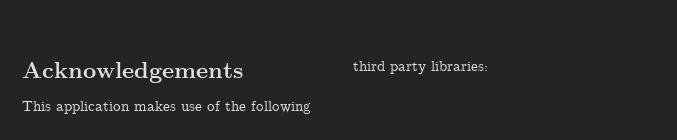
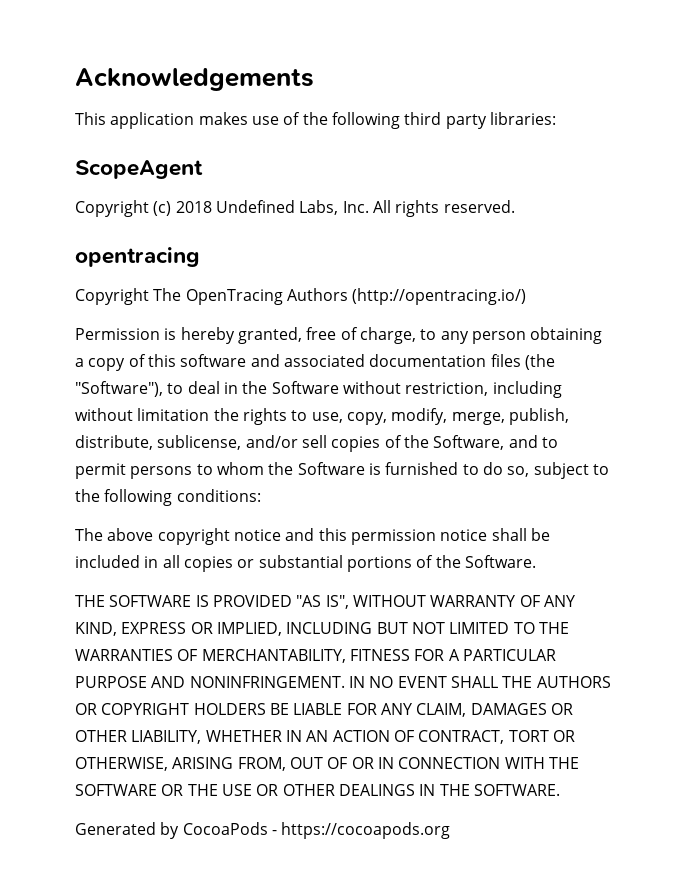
+ ScopeAgent
+ Copyright (c) 2018 Undefined Labs, Inc. All rights reserved.
+ opentracing
+ Copyright The OpenTracing Authors (http://opentracing.io/)
+ Permission is hereby granted, free of charge, to any person obtaining a copy of this software and associated documentation files (the "Software"), to deal in the Software without restriction, including without limitation the rights to use, copy, modify, merge, publish, distribute, sublicense, and/or sell copies of the Software, and to permit persons to whom the Software is furnished to do so, subject to the following conditions:
+ The above copyright notice and this permission notice shall be included in all copies or substantial portions of the Software.
+ THE SOFTWARE IS PROVIDED "AS IS", WITHOUT WARRANTY OF ANY KIND, EXPRESS OR IMPLIED, INCLUDING BUT NOT LIMITED TO THE WARRANTIES OF MERCHANTABILITY, FITNESS FOR A PARTICULAR PURPOSE AND NONINFRINGEMENT. IN NO EVENT SHALL THE AUTHORS OR COPYRIGHT HOLDERS BE LIABLE FOR ANY CLAIM, DAMAGES OR OTHER LIABILITY, WHETHER IN AN ACTION OF CONTRACT, TORT OR OTHERWISE, ARISING FROM, OUT OF OR IN CONNECTION WITH THE SOFTWARE OR THE USE OR OTHER DEALINGS IN THE SOFTWARE.
+ Generated by CocoaPods - https://cocoapods.org

